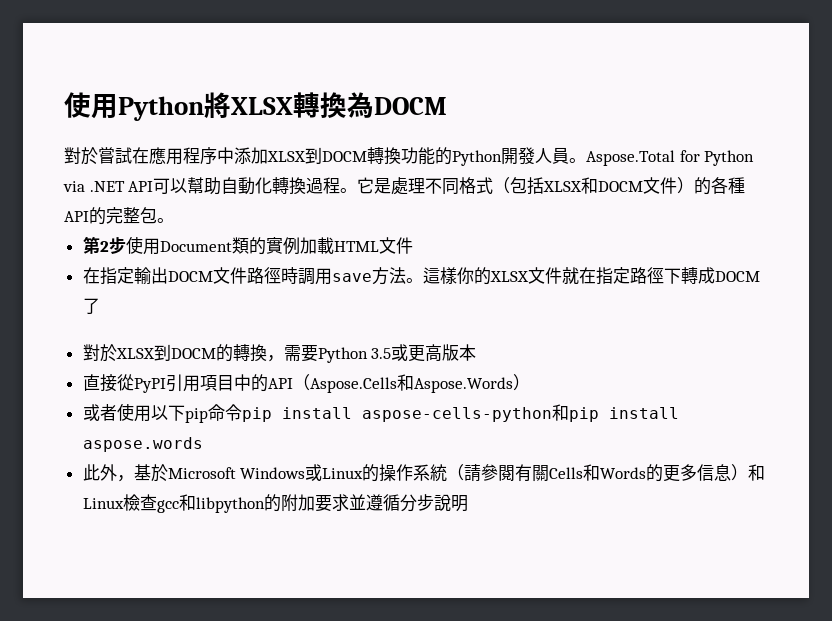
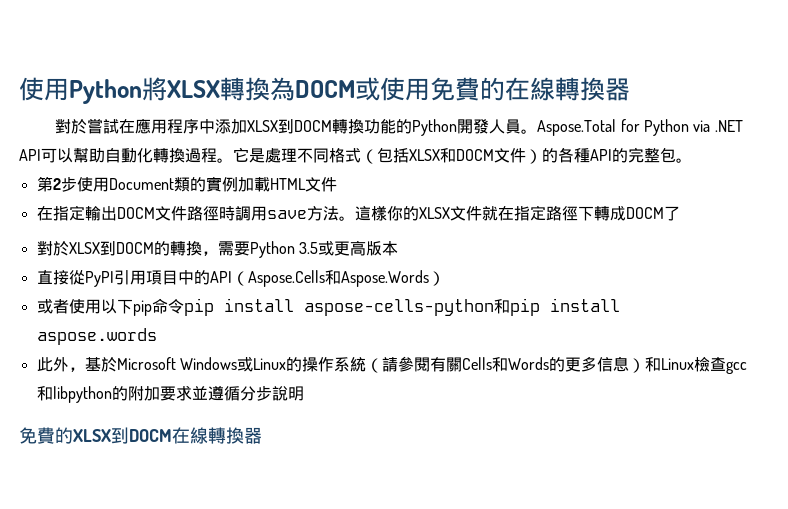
- 使用Python將XLSX轉換為DOCM
+ 使用Python將XLSX轉換為DOCM或使用免費的在線轉換器
+ 免費的XLSX到DOCM在線轉換器

